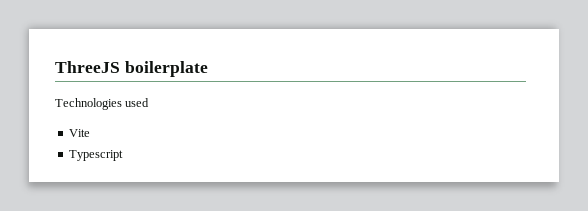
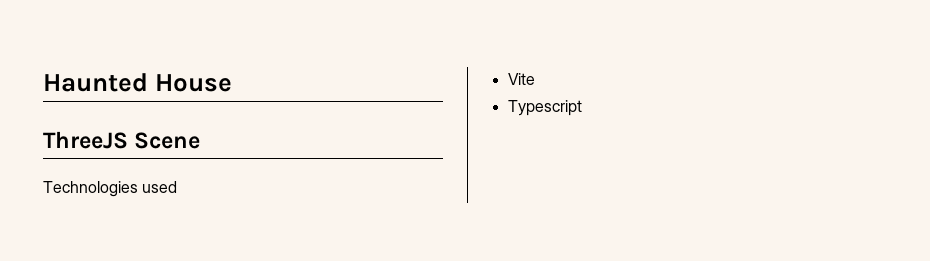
- ThreeJS boilerplate
+ Haunted House
+ ThreeJS Scene

